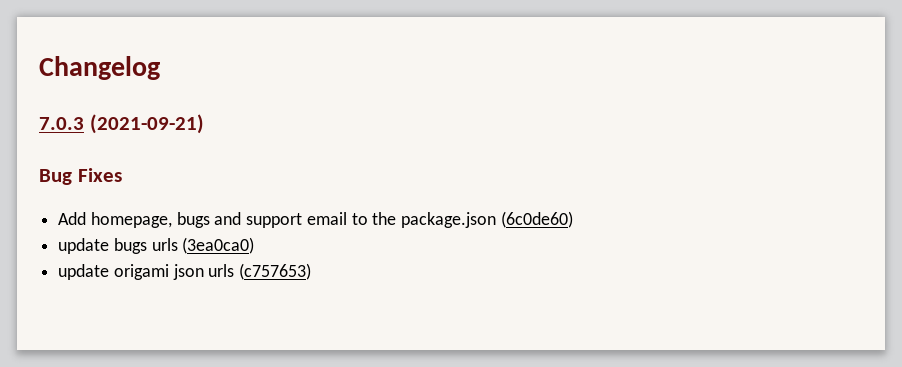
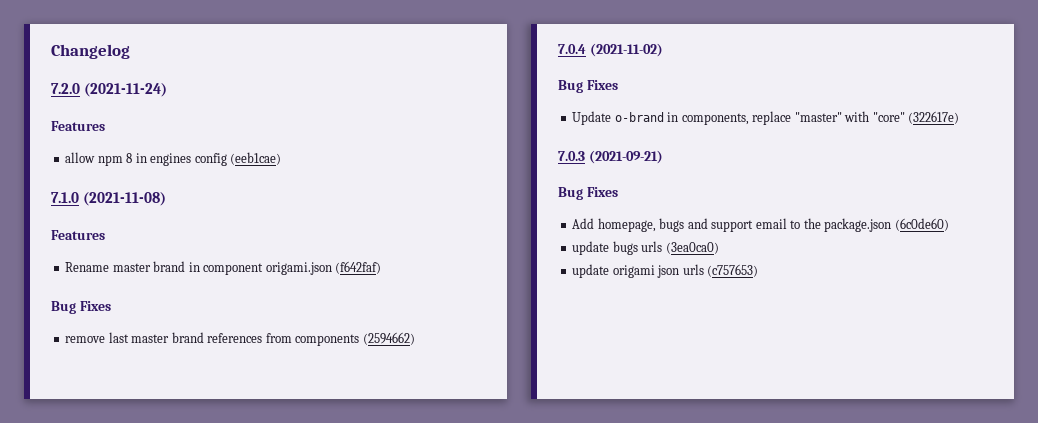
+ 7.2.0 (2021-11-24)
+ Features
+ allow npm 8 in engines config (eeb1cae)
+ 7.1.0 (2021-11-08)
+ Features
+ Rename master brand in component origami.json (f642faf)
+ Bug Fixes
+ remove last master brand references from components (2594662)
+ 7.0.4 (2021-11-02)
+ Bug Fixes
+ Update o-brand in components, replace "master" with "core" (322617e)

